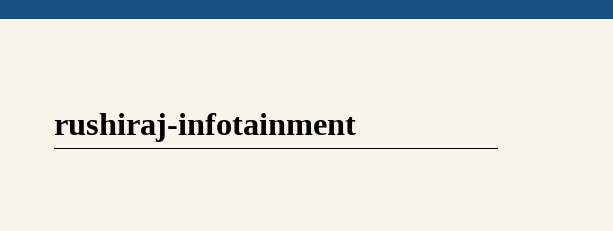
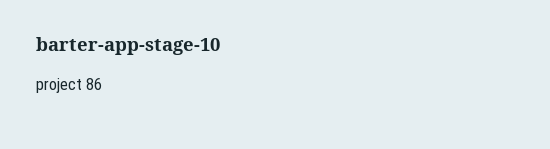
- rushiraj-infotainment
+ barter-app-stage-10
+ project 86

